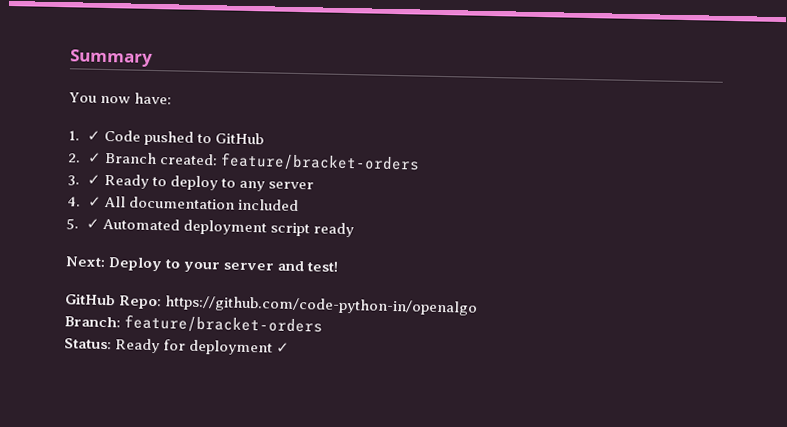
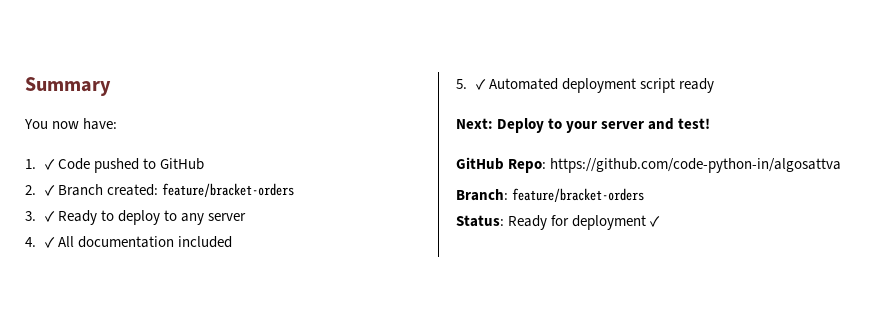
- GitHub Repo: https://github.com/code-python-in/openalgo
+ GitHub Repo: https://github.com/code-python-in/algosattva

